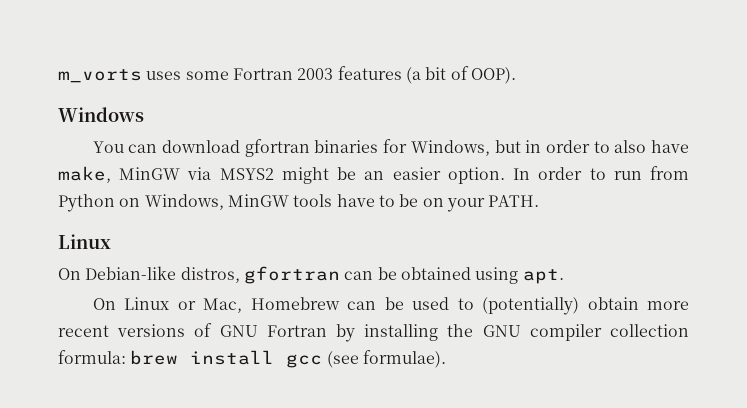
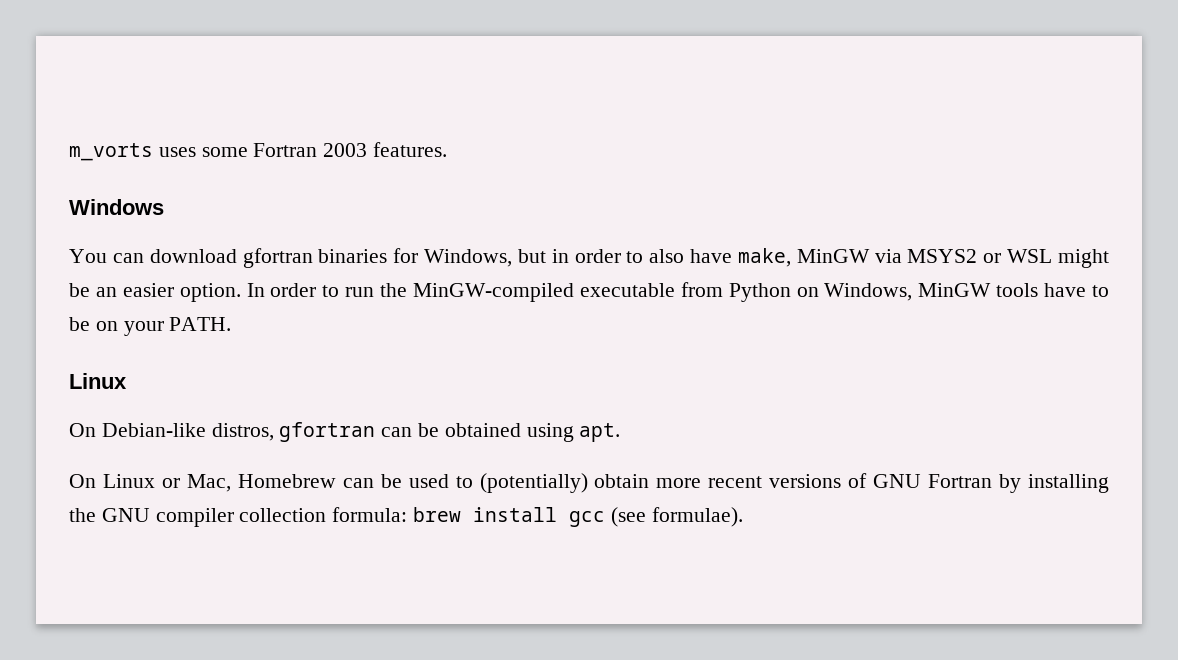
- m_vorts uses some Fortran 2003 features (a bit of OOP).
+ m_vorts uses some Fortran 2003 features.
- You can download gfortran binaries for Windows, but in order to also have make, MinGW via MSYS2 might be an easier option.
+ You can download gfortran binaries for Windows, but in order to also have make, MinGW via MSYS2 or WSL might be an easier option.
- In order to run from Python on Windows, MinGW tools have to be on your PATH.
+ In order to run the MinGW-compiled executable from Python on Windows, MinGW tools have to be on your PATH.

